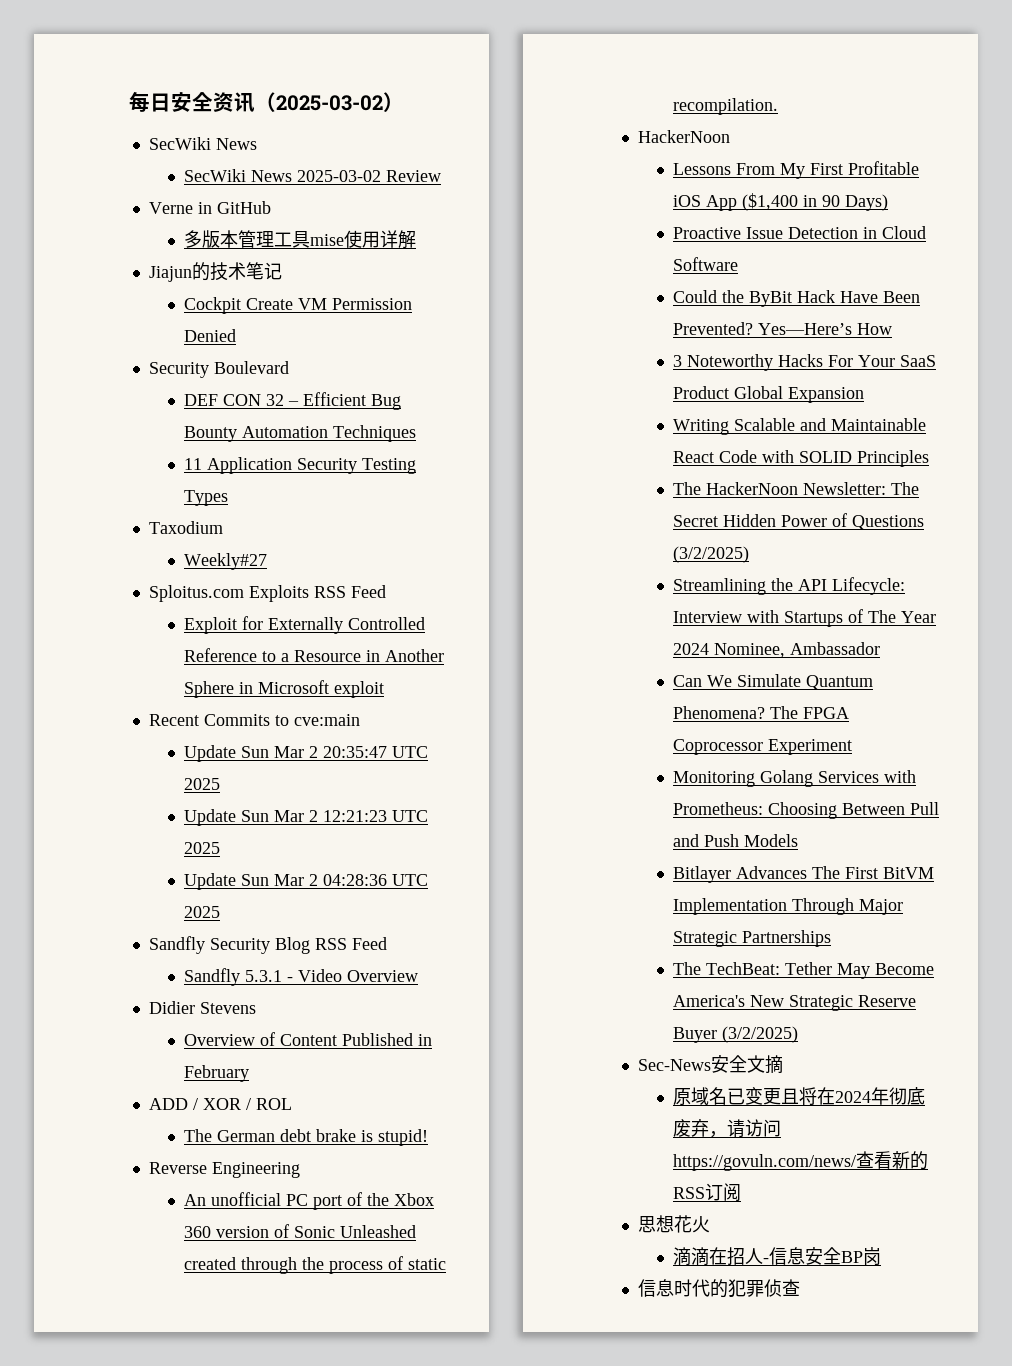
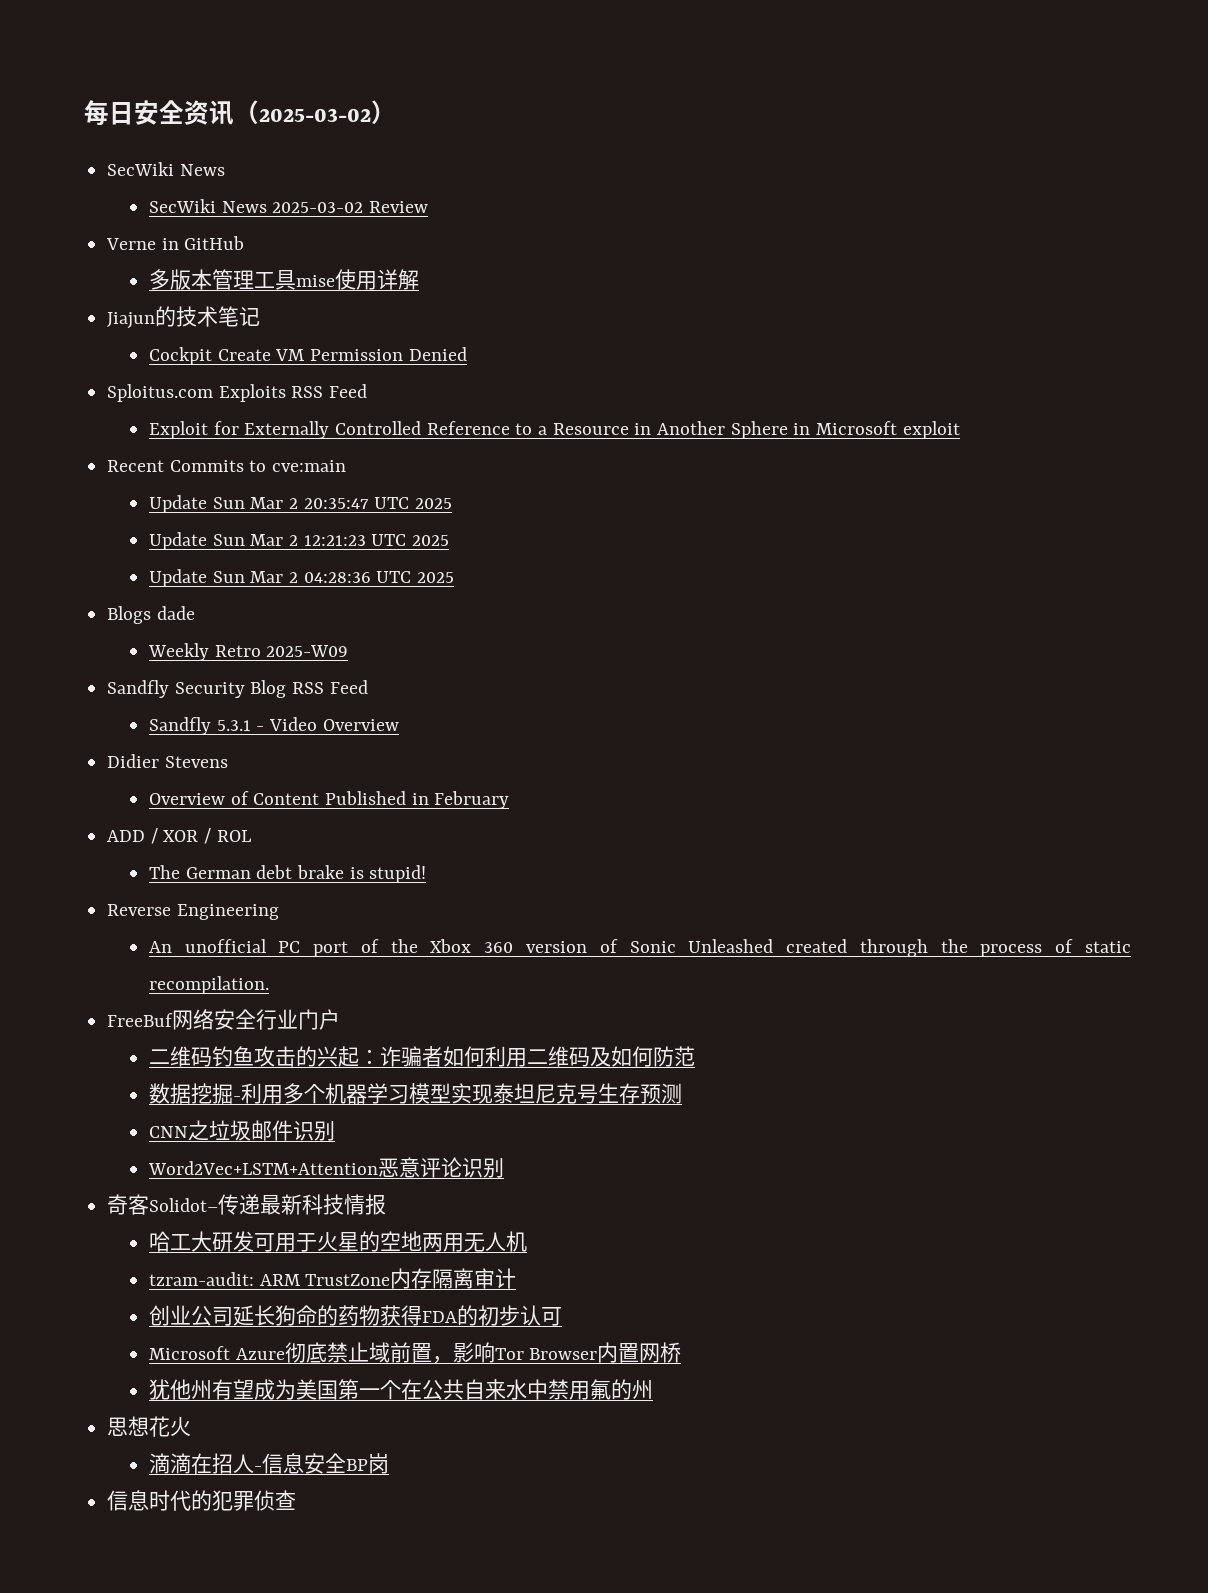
- Security Boulevard
- DEF CON 32 – Efficient Bug Bounty Automation Techniques
- 11 Application Security Testing Types
- Taxodium
- Weekly#27
+ Blogs dade
+ Weekly Retro 2025-W09
  An unofficial PC port of the Xbox 360 version of Sonic Unleashed created through the process of static recompilation.
- HackerNoon
- Lessons From My First Profitable iOS App ($1,400 in 90 Days)
- Proactive Issue Detection in Cloud Software
- Could the ByBit Hack Have Been Prevented? Yes—Here’s How
- 3 Noteworthy Hacks For Your SaaS Product Global Expansion
- Writing Scalable and Maintainable React Code with SOLID Principles
- The HackerNoon Newsletter: The Secret Hidden Power of Questions (3/2/2025)
- Streamlining the API Lifecycle: Interview with Startups of The Year 2024 Nominee, Ambassador
- Can We Simulate Quantum Phenomena? The FPGA Coprocessor Experiment
- Monitoring Golang Services with Prometheus: Choosing Between Pull and Push Models
- Bitlayer Advances The First BitVM Implementation Through Major Strategic Partnerships
- The TechBeat: Tether May Become America's New Strategic Reserve Buyer (3/2/2025)
- Sec-News安全文摘
- 原域名已变更且将在2024年彻底废弃，请访问https://govuln.com/news/查看新的RSS订阅
+ FreeBuf网络安全行业门户
+ 二维码钓鱼攻击的兴起：诈骗者如何利用二维码及如何防范
+ 数据挖掘-利用多个机器学习模型实现泰坦尼克号生存预测
+ CNN之垃圾邮件识别
+ Word2Vec+LSTM+Attention恶意评论识别
+ 奇客Solidot–传递最新科技情报
+ 哈工大研发可用于火星的空地两用无人机
+ tzram-audit: ARM TrustZone内存隔离审计
+ 创业公司延长狗命的药物获得FDA的初步认可
+ Microsoft Azure彻底禁止域前置，影响Tor Browser内置网桥
+ 犹他州有望成为美国第一个在公共自来水中禁用氟的州

